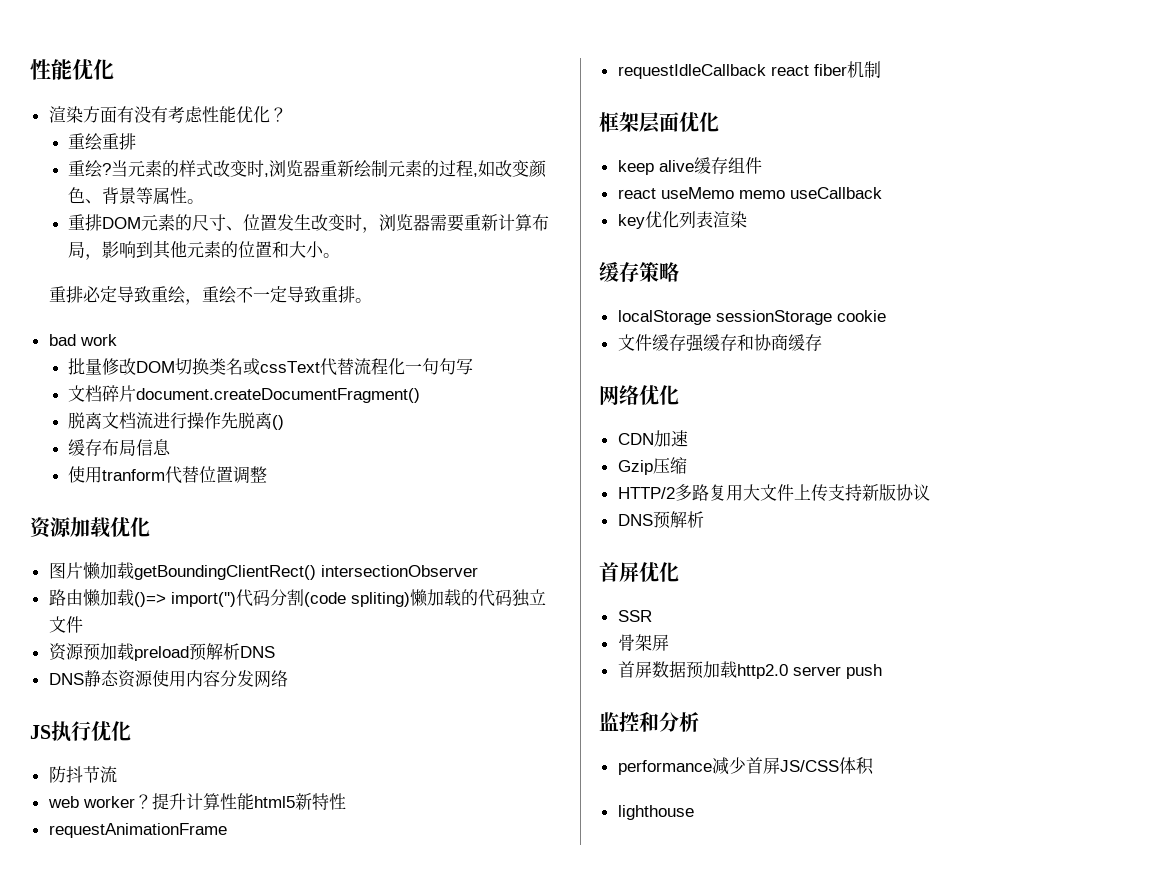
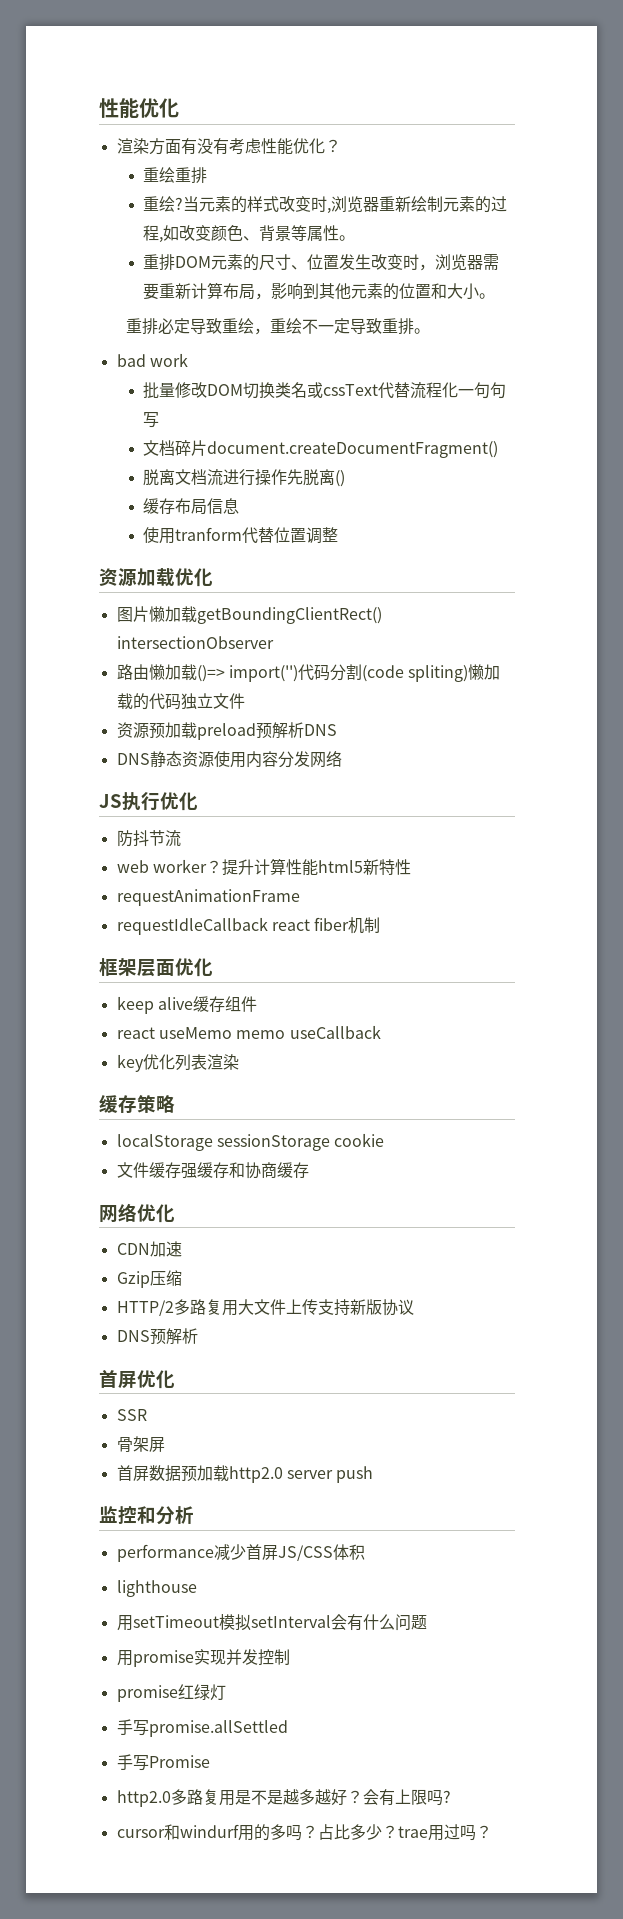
+ 用setTimeout模拟setInterval会有什么问题
+ 用promise实现并发控制
+ promise红绿灯
+ 手写promise.allSettled
+ 手写Promise
+ http2.0多路复用是不是越多越好？会有上限吗?
+ cursor和windurf用的多吗？占比多少？trae用过吗？

